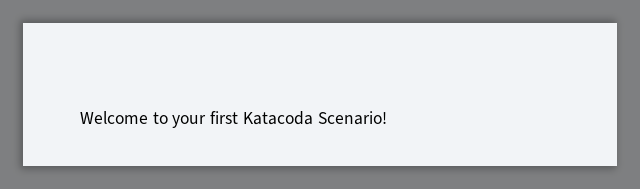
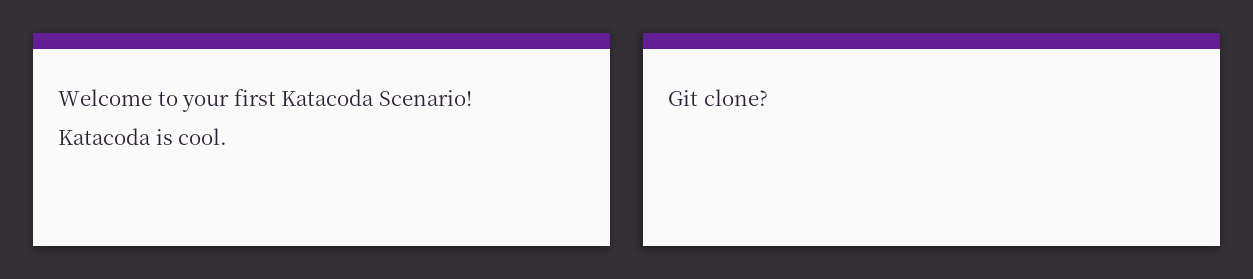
+ Katacoda is cool.
+ Git clone?

